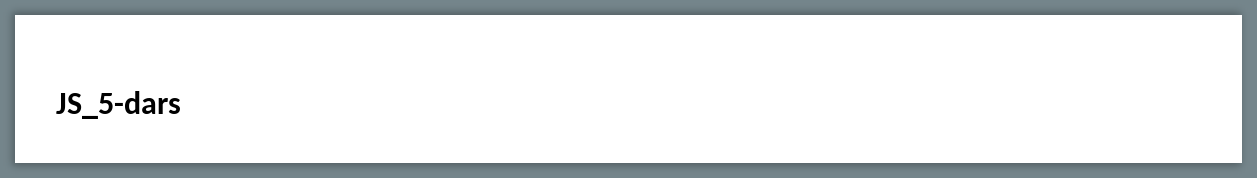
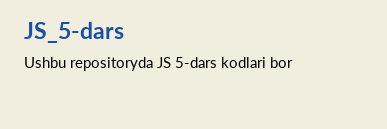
+ Ushbu repositoryda JS 5-dars kodlari bor

